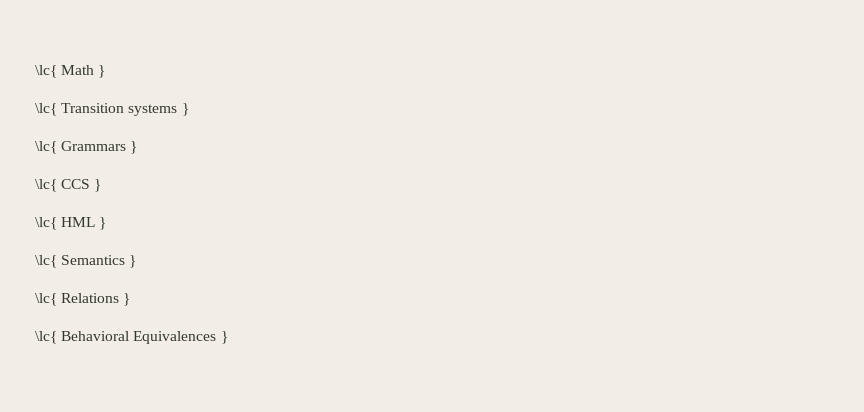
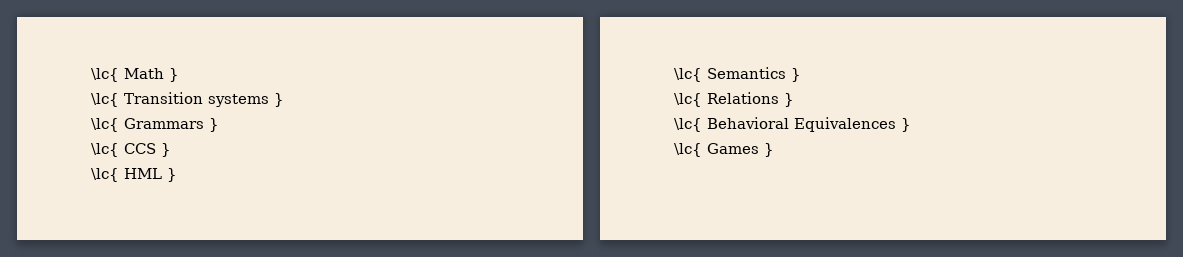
+ \lc{ Games }

